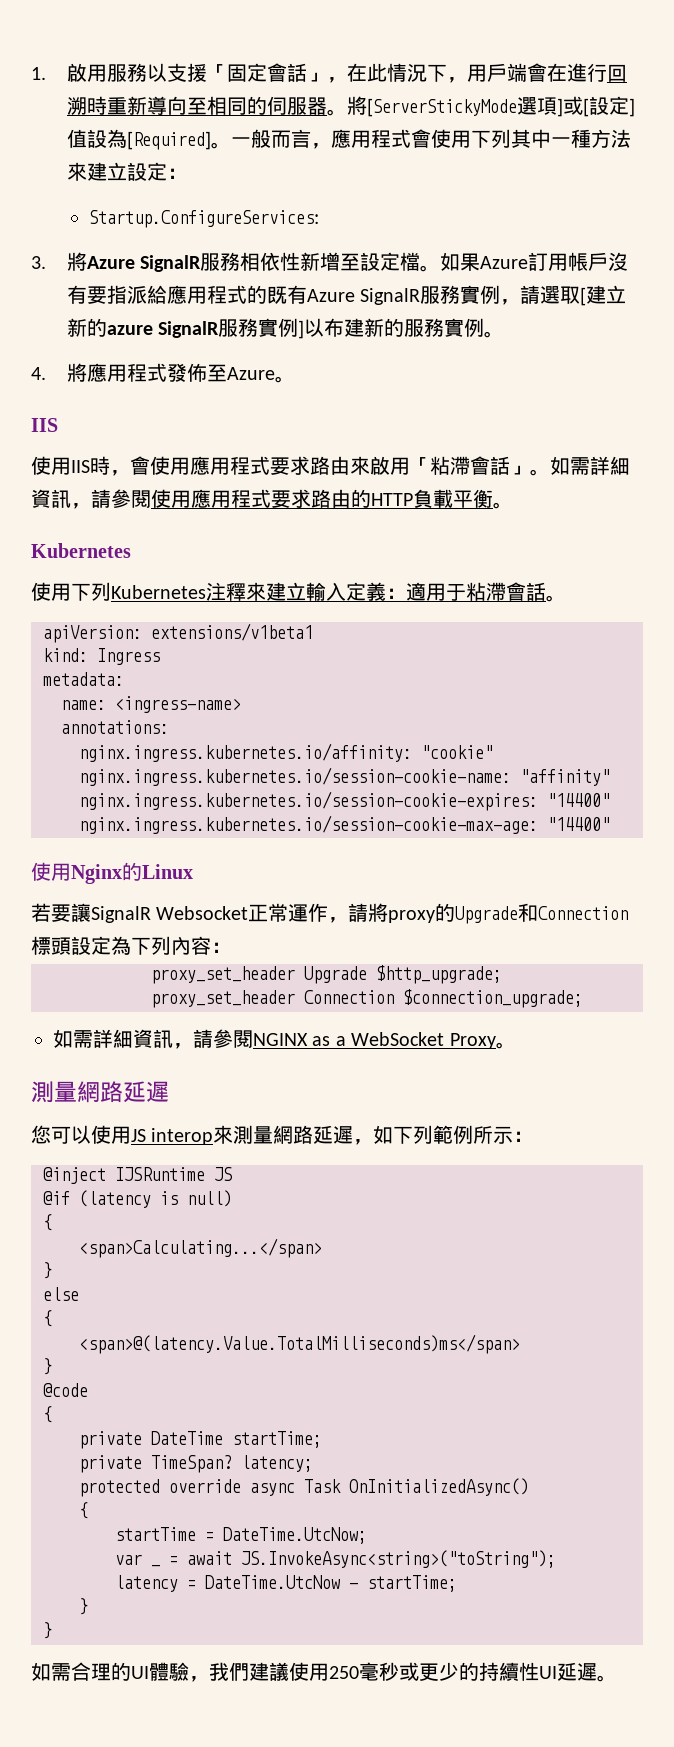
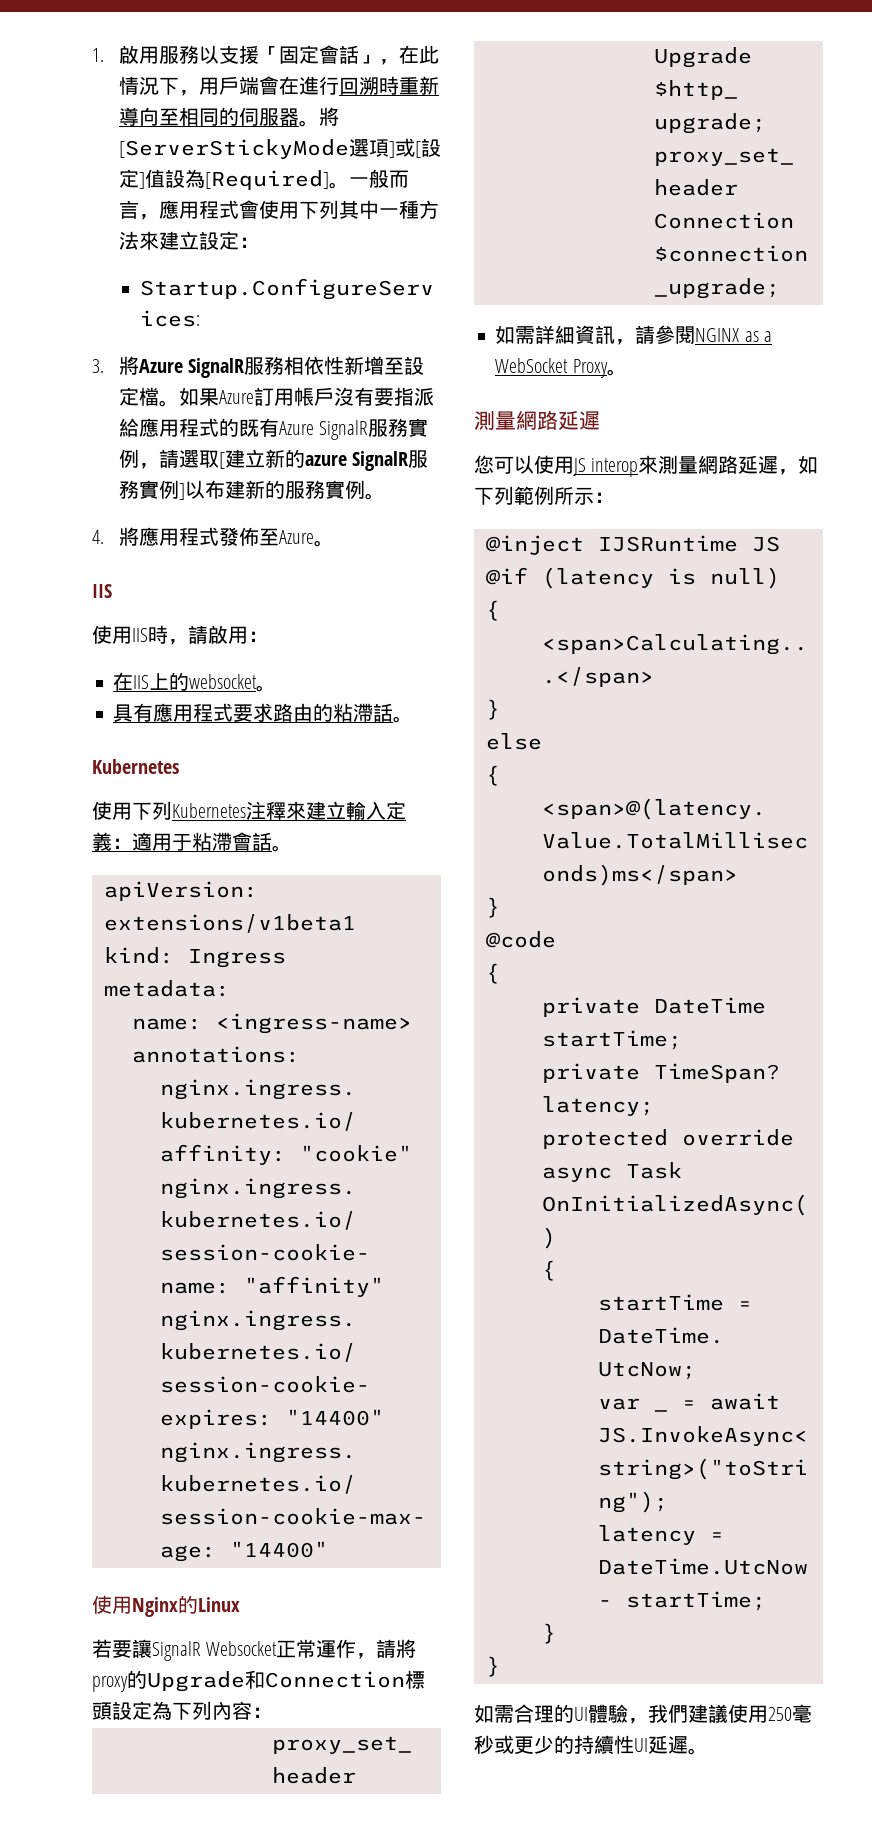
- 使用IIS時，會使用應用程式要求路由來啟用「粘滯會話」。如需詳細資訊，請參閱使用應用程式要求路由的HTTP負載平衡。
+ 使用IIS時，請啟用：
+ 在IIS上的websocket。
+ 具有應用程式要求路由的粘滯話。

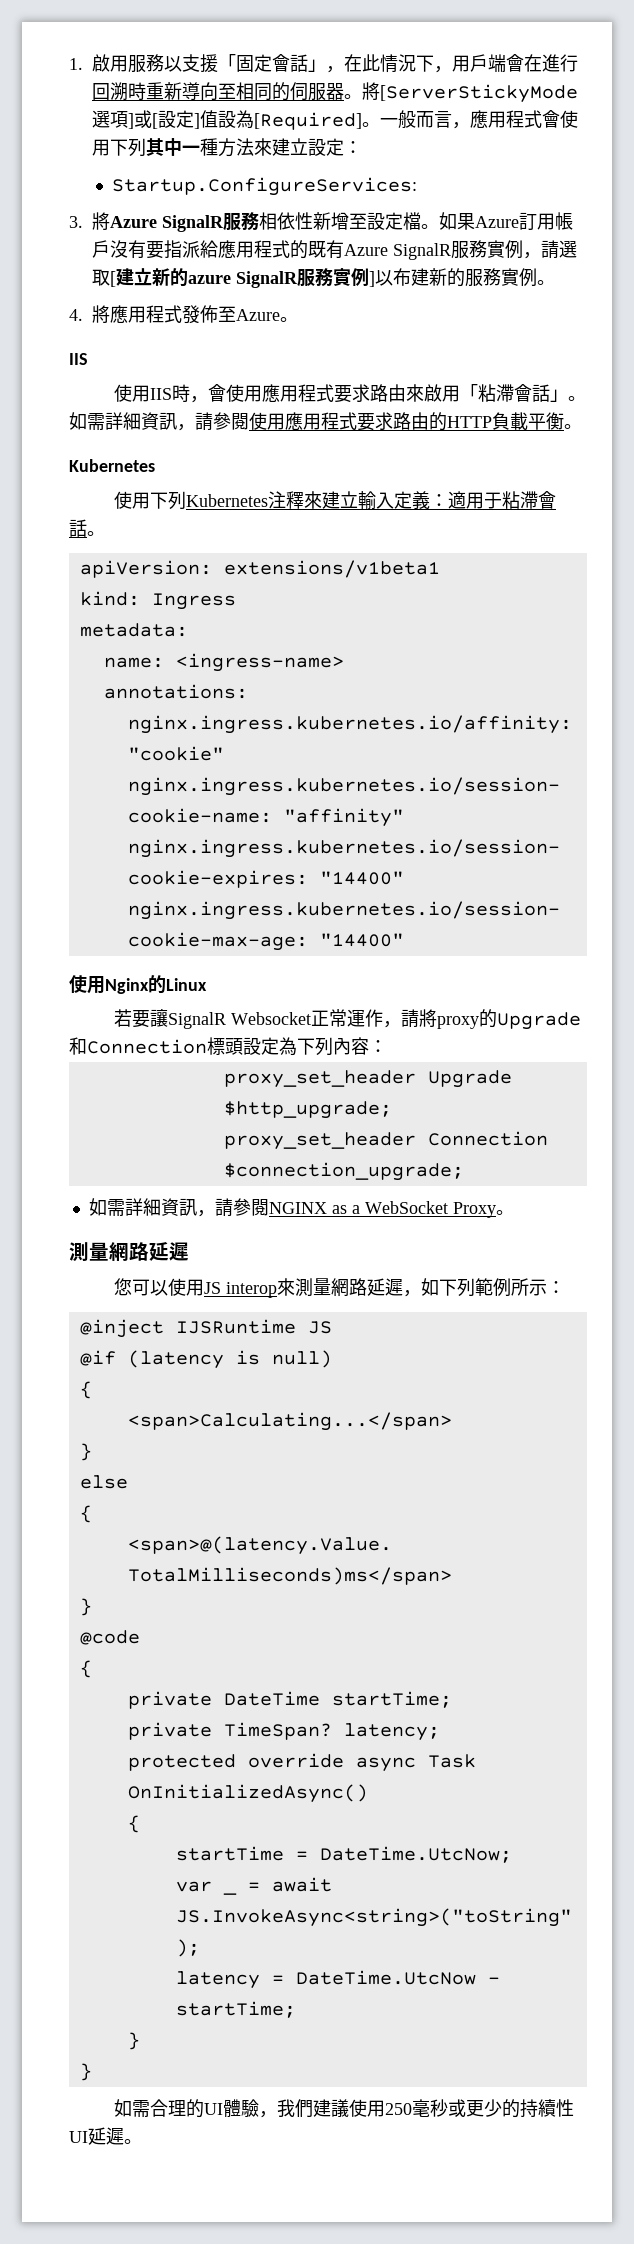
- 使用IIS時，請啟用：
- 在IIS上的websocket。
- 具有應用程式要求路由的粘滯話。
+ 使用IIS時，會使用應用程式要求路由來啟用「粘滯會話」。如需詳細資訊，請參閱使用應用程式要求路由的HTTP負載平衡。

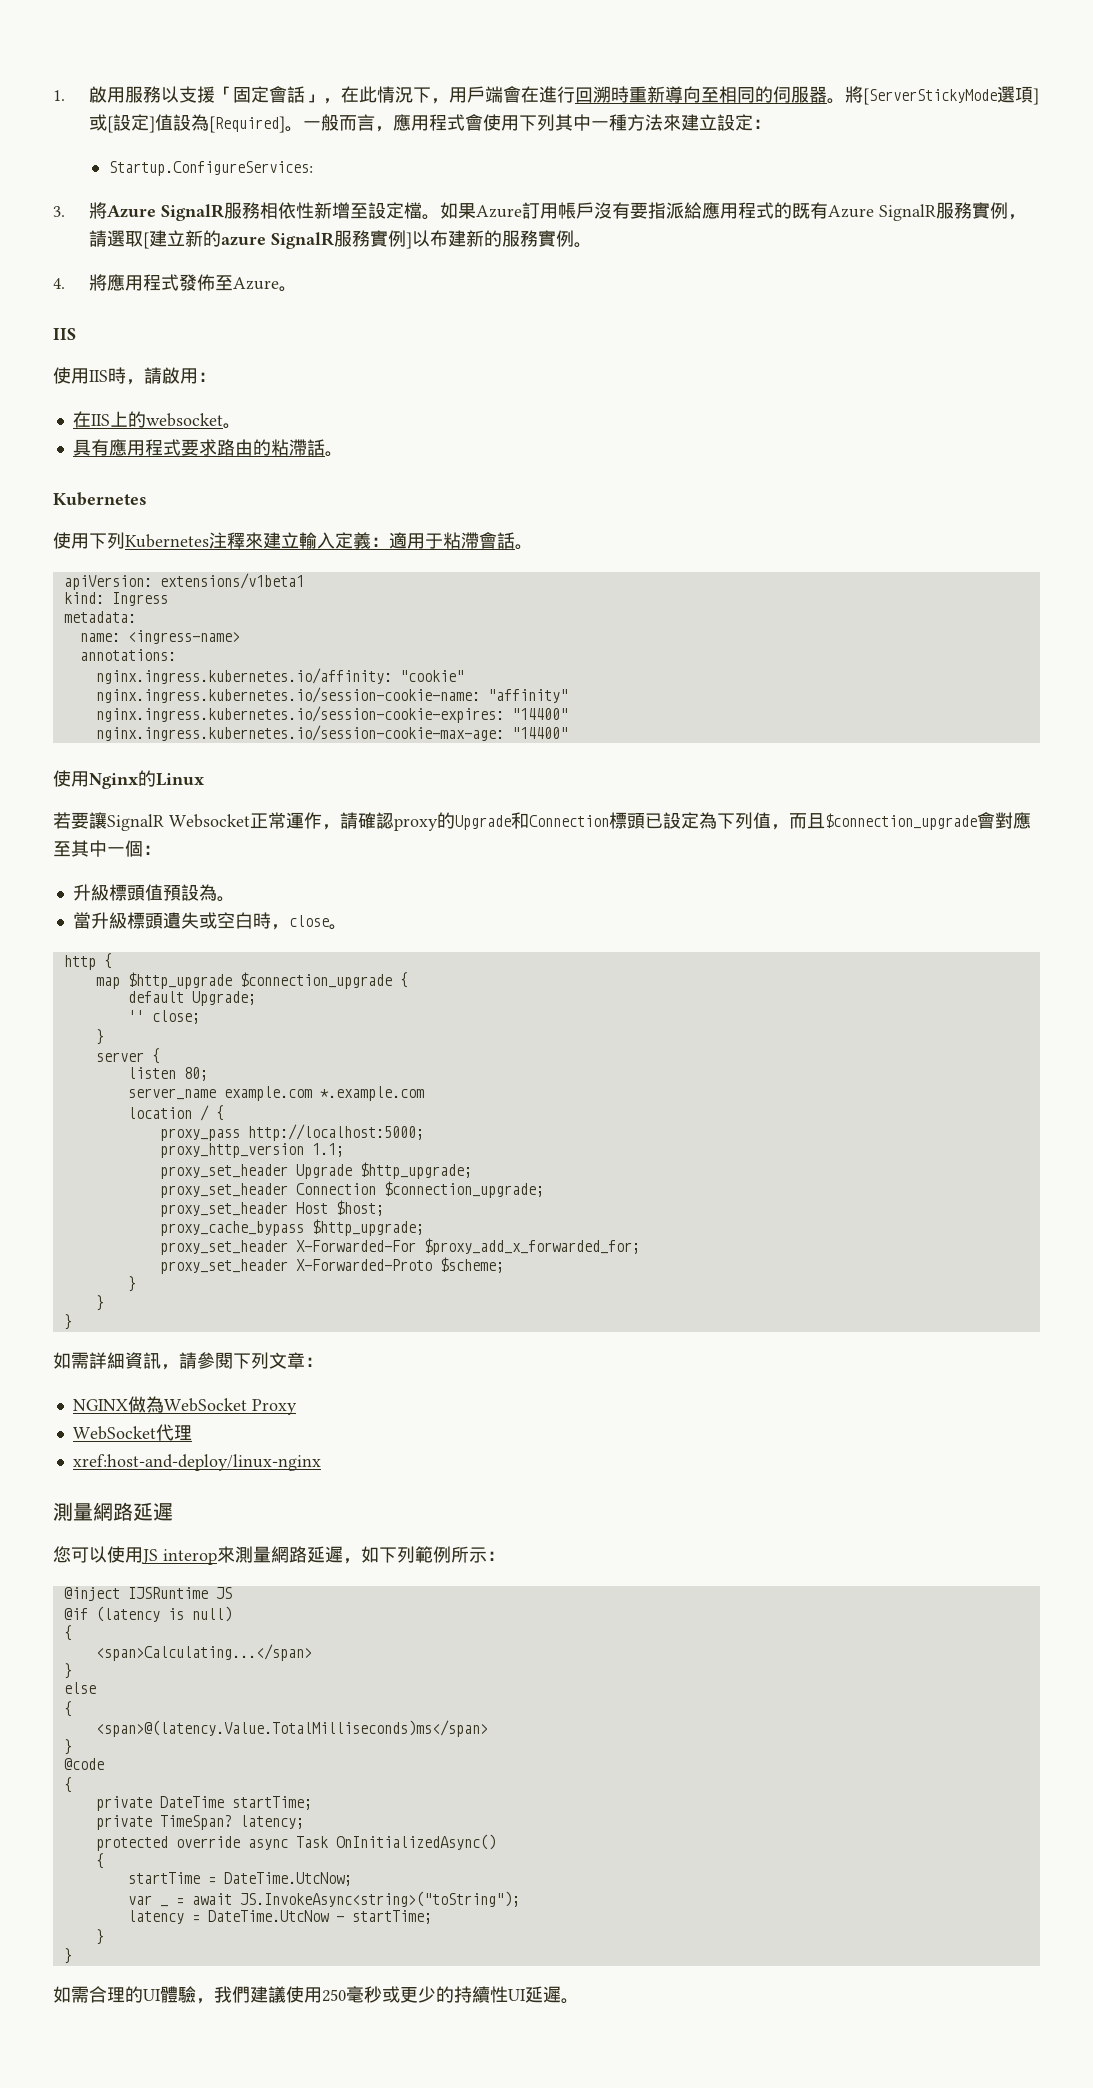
- 使用IIS時，會使用應用程式要求路由來啟用「粘滯會話」。如需詳細資訊，請參閱使用應用程式要求路由的HTTP負載平衡。
+ 使用IIS時，請啟用：
+ 在IIS上的websocket。
+ 具有應用程式要求路由的粘滯話。
- 若要讓SignalR Websocket正常運作，請將proxy的Upgrade和Connection標頭設定為下列內容：
+ 若要讓SignalR Websocket正常運作，請確認proxy的Upgrade和Connection標頭已設定為下列值，而且$connection_upgrade會對應至其中一個：
+ 升級標頭值預設為。
+ 當升級標頭遺失或空白時，close。
+ http {
+ map $http_upgrade $connection_upgrade {
+ default Upgrade;
+ '' close;
+ }
+ server {
+ listen 80;
+ server_name example.com *.example.com
+ location / {
+ proxy_pass http://localhost:5000;
+ proxy_http_version 1.1;
- 如需詳細資訊，請參閱NGINX as a WebSocket Proxy。
+ proxy_set_header Host $host;
+ proxy_cache_bypass $http_upgrade;
+ proxy_set_header X-Forwarded-For $proxy_add_x_forwarded_for;
+ proxy_set_header X-Forwarded-Proto $scheme;
+ }
+ }
+ }
+ 如需詳細資訊，請參閱下列文章：
+ NGINX做為WebSocket Proxy
+ WebSocket代理
+ xref:host-and-deploy/linux-nginx

